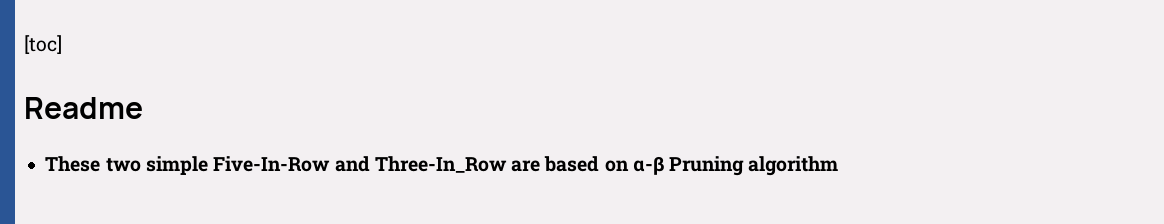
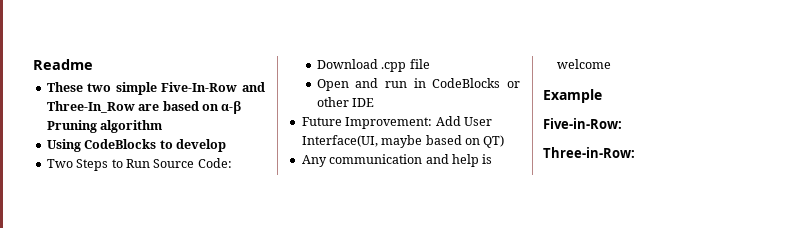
- [toc]
+ Using CodeBlocks to develop
+ Two Steps to Run Source Code:
+ Download .cpp file
+ Open and run in CodeBlocks or other IDE
+ Future Improvement: Add User Interface(UI, maybe based on QT)
+ Any communication and help is welcome
+ Example
+ Five-in-Row:
+ Three-in-Row:

